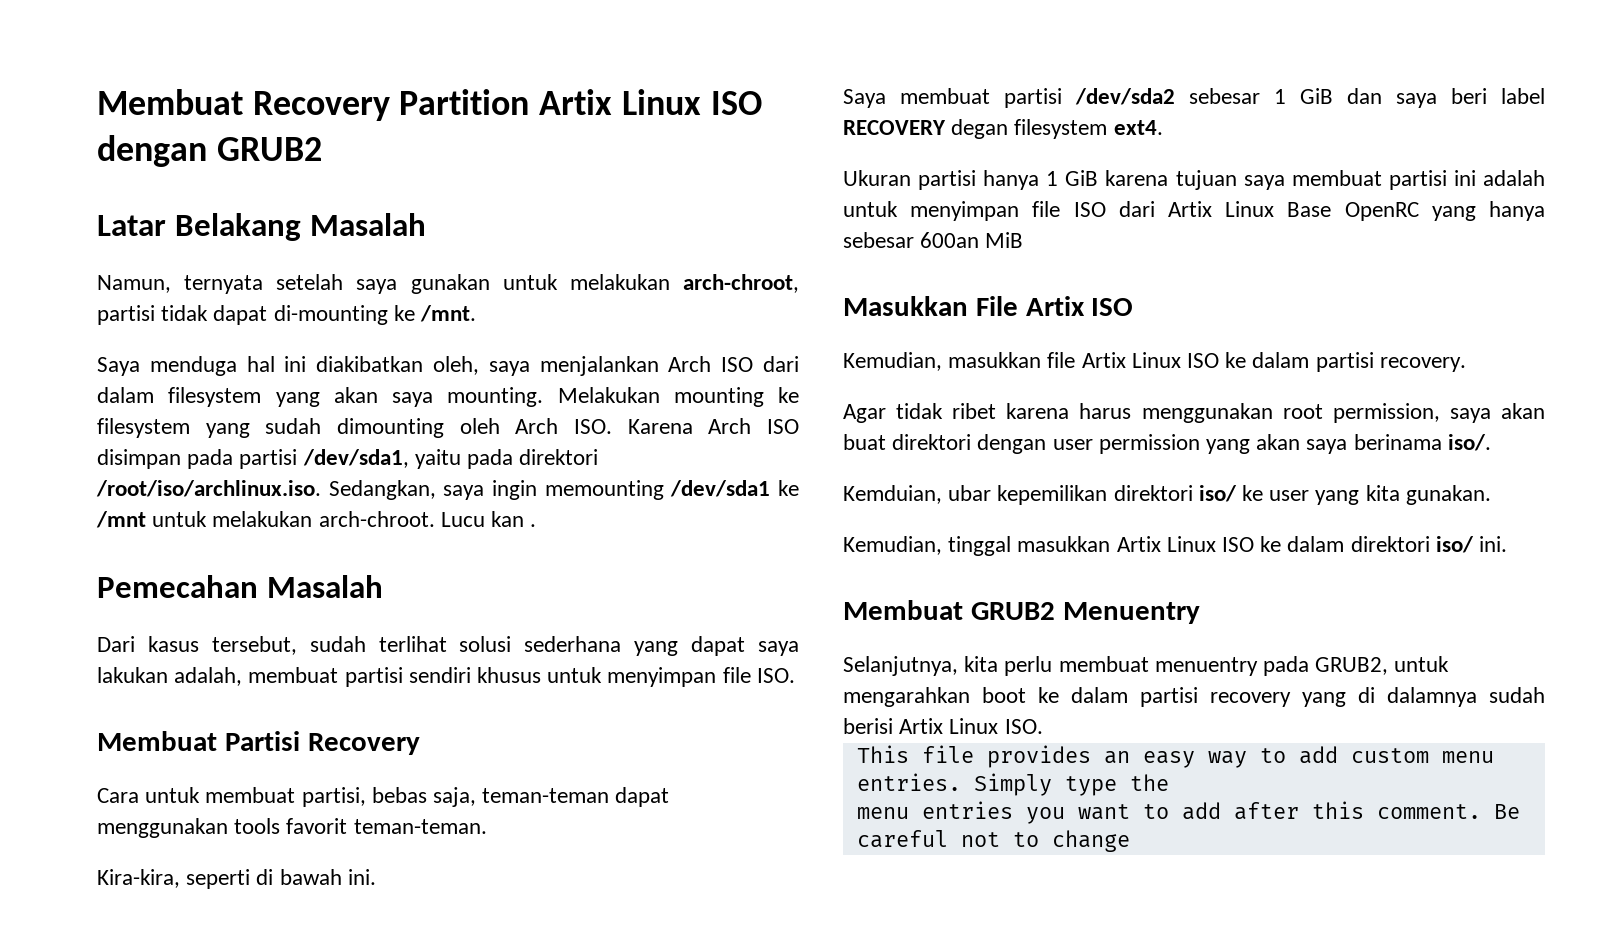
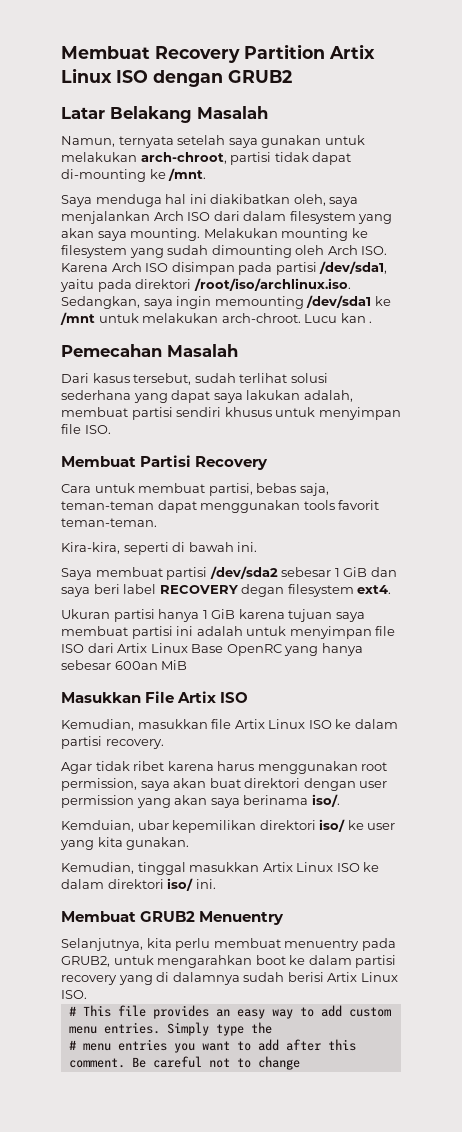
- This file provides an easy way to add custom menu entries.
+ # This file provides an easy way to add custom menu entries.
- menu entries you want to add after this comment.
+ # menu entries you want to add after this comment.

